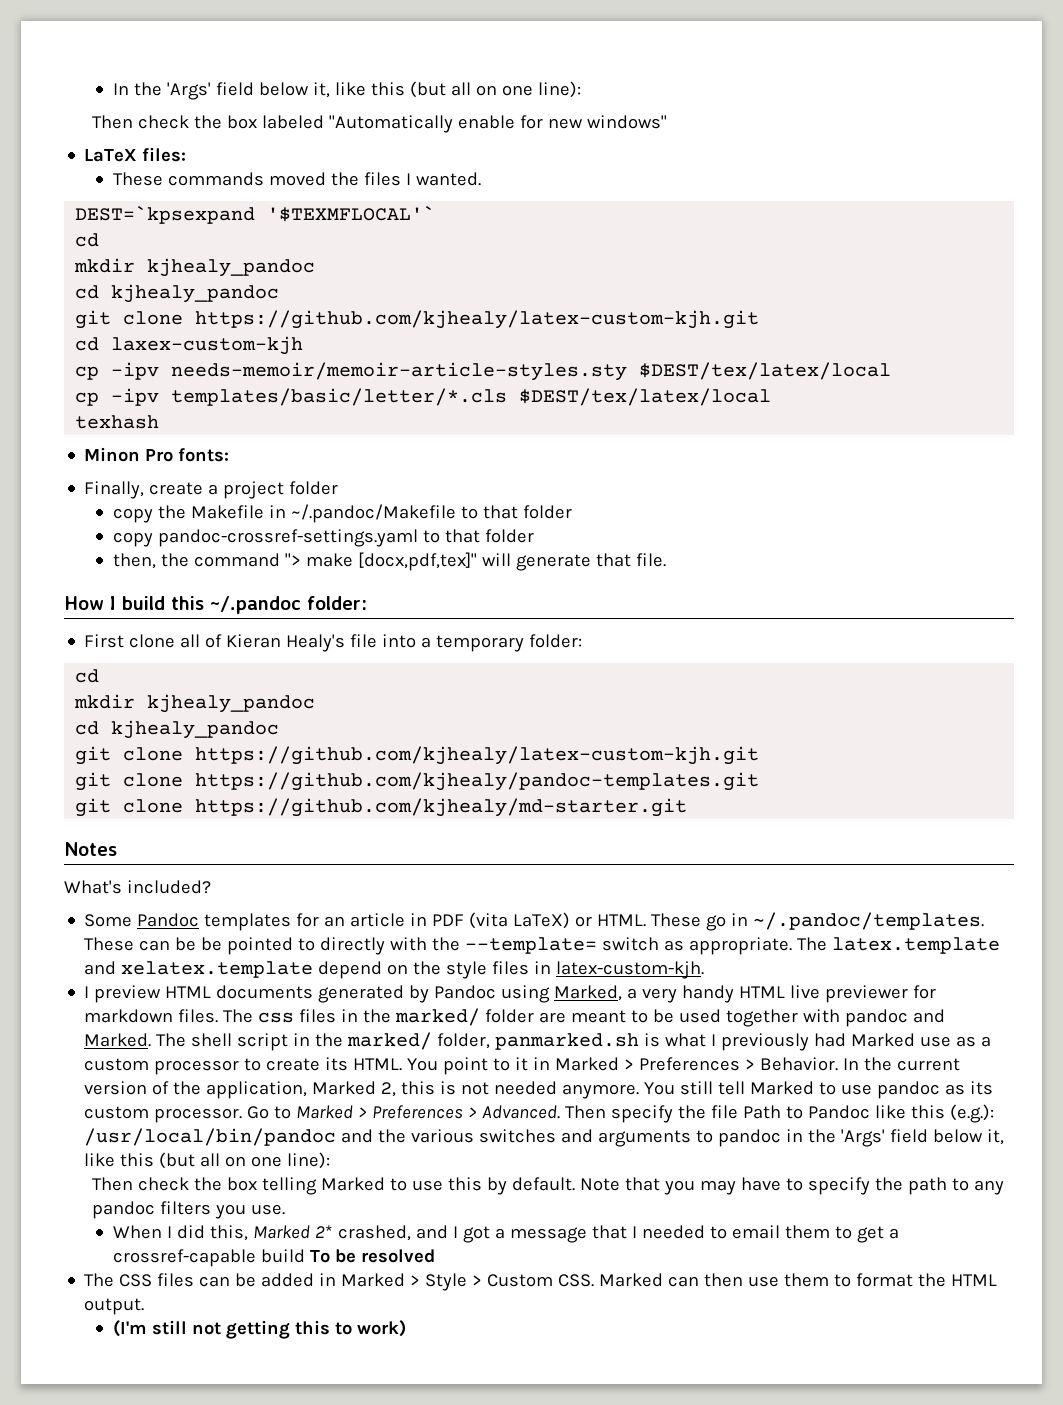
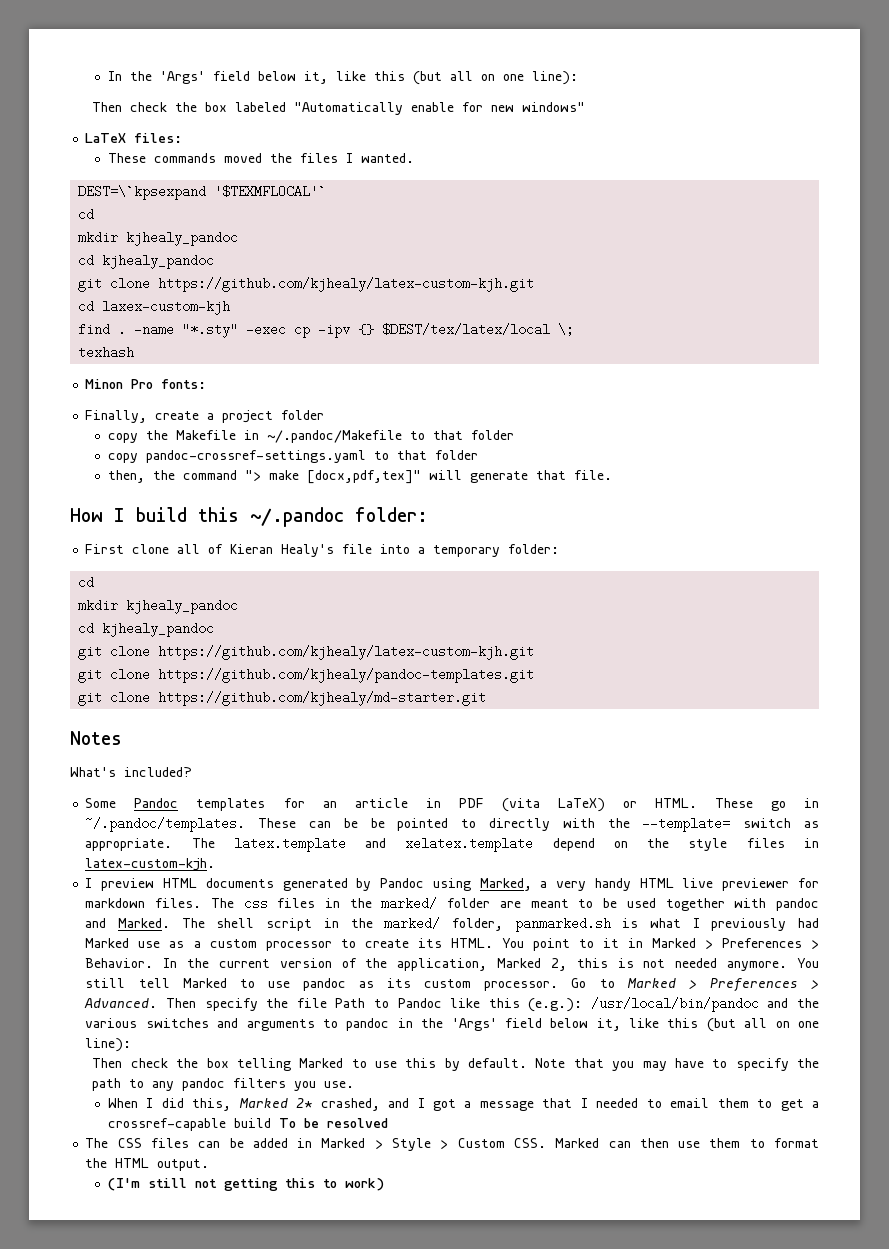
- DEST=`kpsexpand '$TEXMFLOCAL'`
+ DEST=\`kpsexpand '$TEXMFLOCAL'`
- cp -ipv needs-memoir/memoir-article-styles.sty $DEST/tex/latex/local
- cp -ipv templates/basic/letter/*.cls $DEST/tex/latex/local
+ find . -name "*.sty" -exec cp -ipv {} $DEST/tex/latex/local \;

